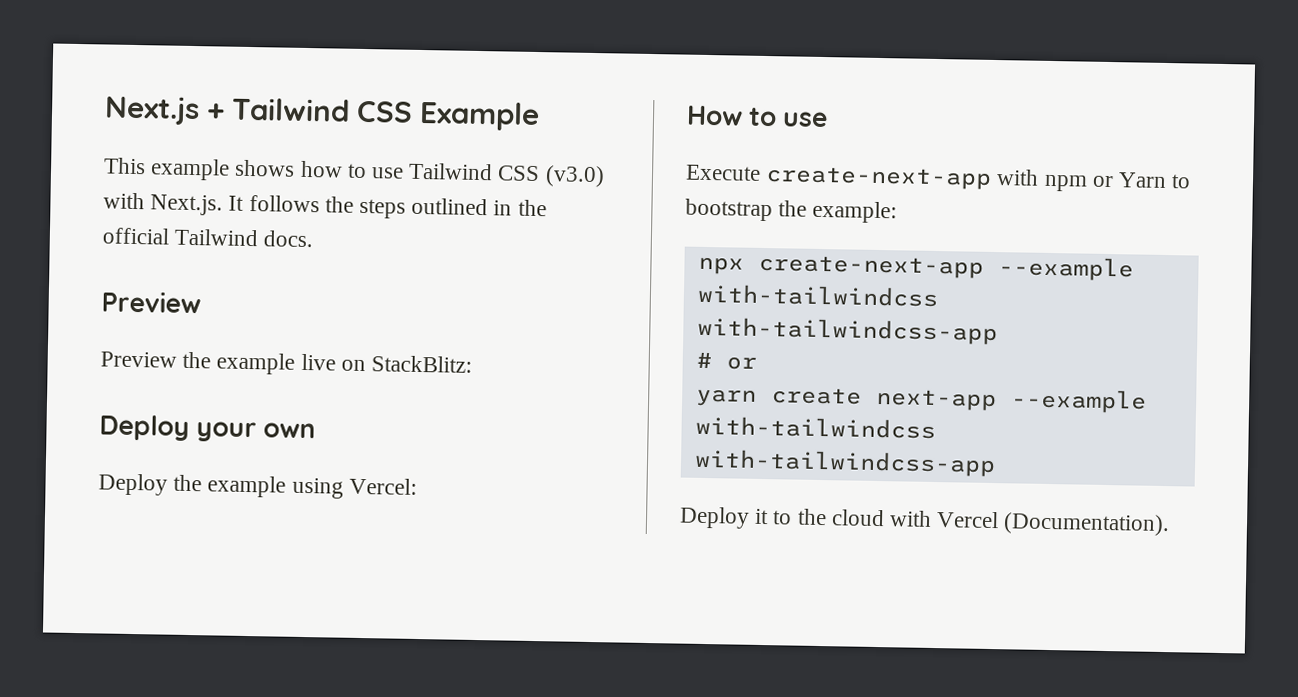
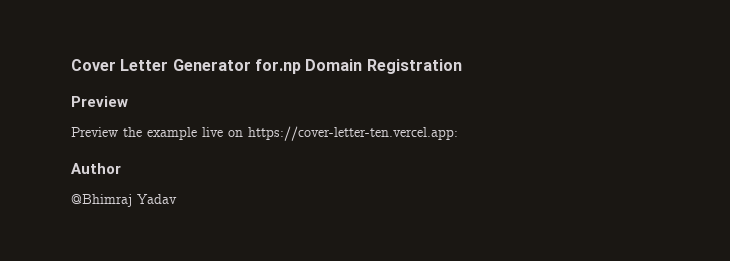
- Next.js + Tailwind CSS Example
- This example shows how to use Tailwind CSS (v3.0) with Next.js. It follows the steps outlined in the official Tailwind docs.
+ Cover Letter Generator for.np Domain Registration
- Preview the example live on StackBlitz:
- Deploy your own
- Deploy the example using Vercel:
- How to use
- Execute create-next-app with npm or Yarn to bootstrap the example:
- npx create-next-app --example with-tailwindcss with-tailwindcss-app
- # or
- yarn create next-app --example with-tailwindcss with-tailwindcss-app
- Deploy it to the cloud with Vercel (Documentation).
+ Preview the example live on https://cover-letter-ten.vercel.app:
+ Author
+ @Bhimraj Yadav

